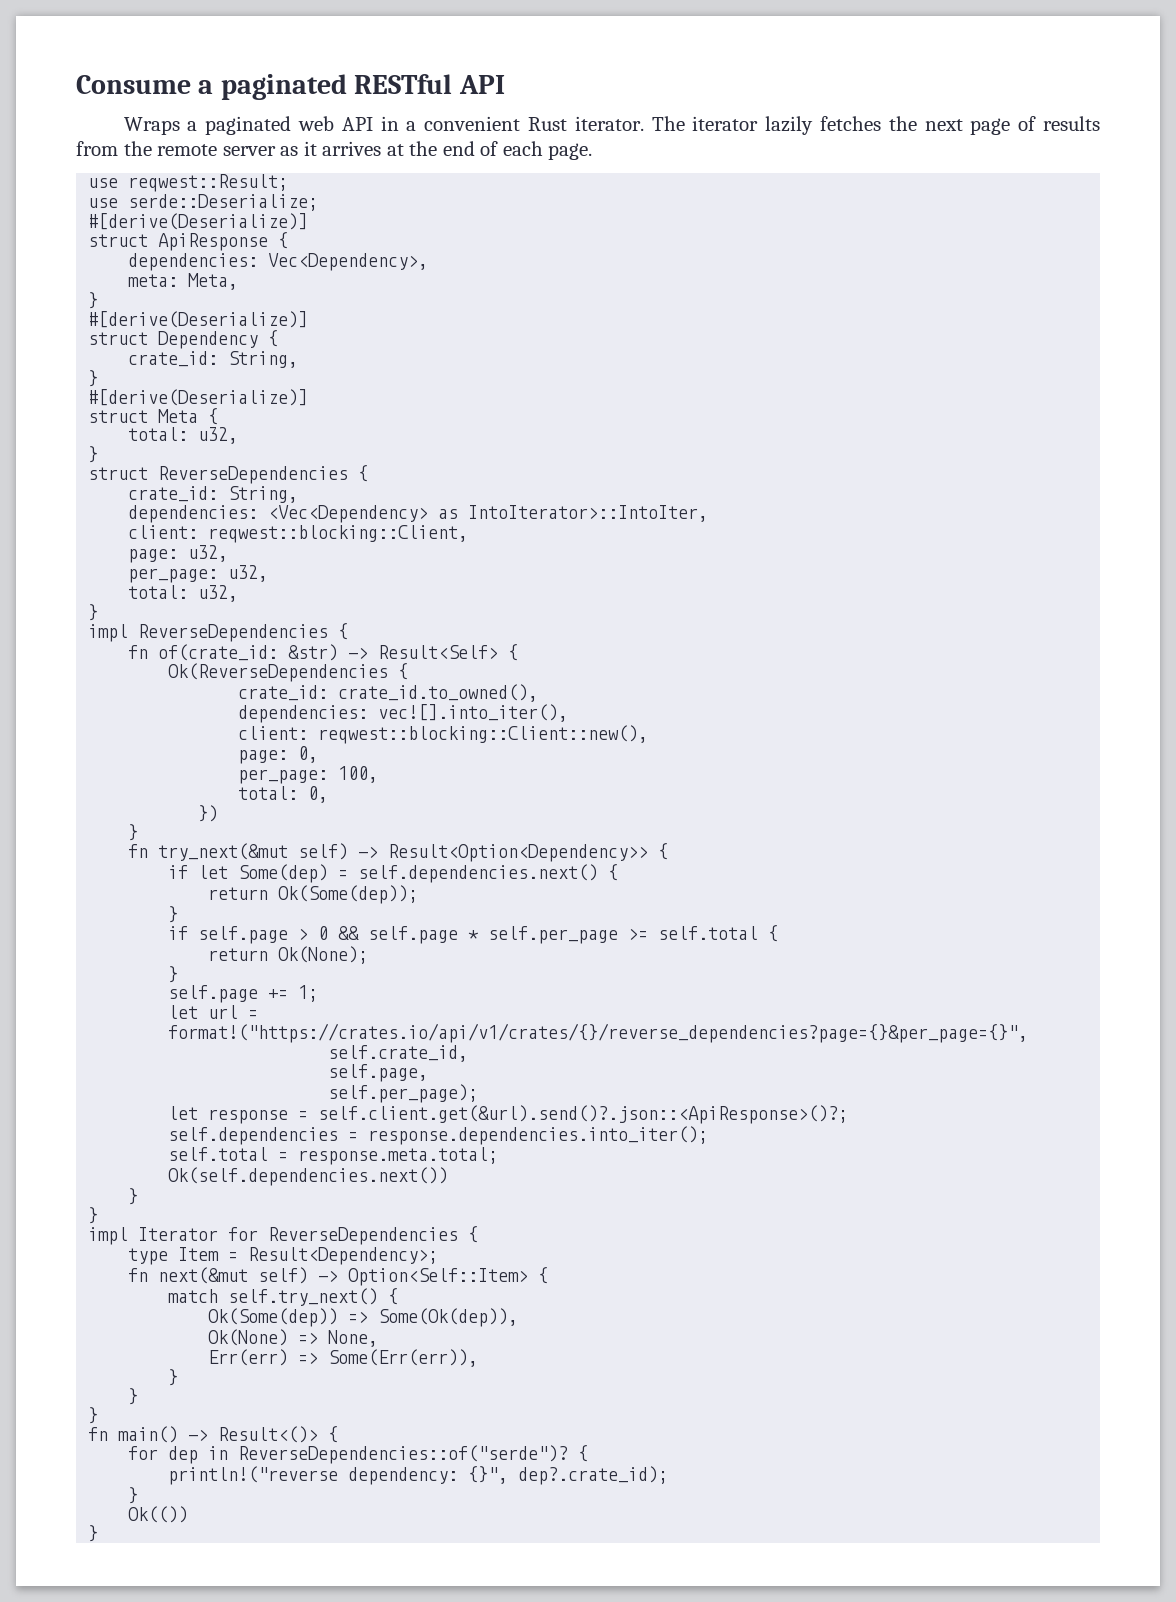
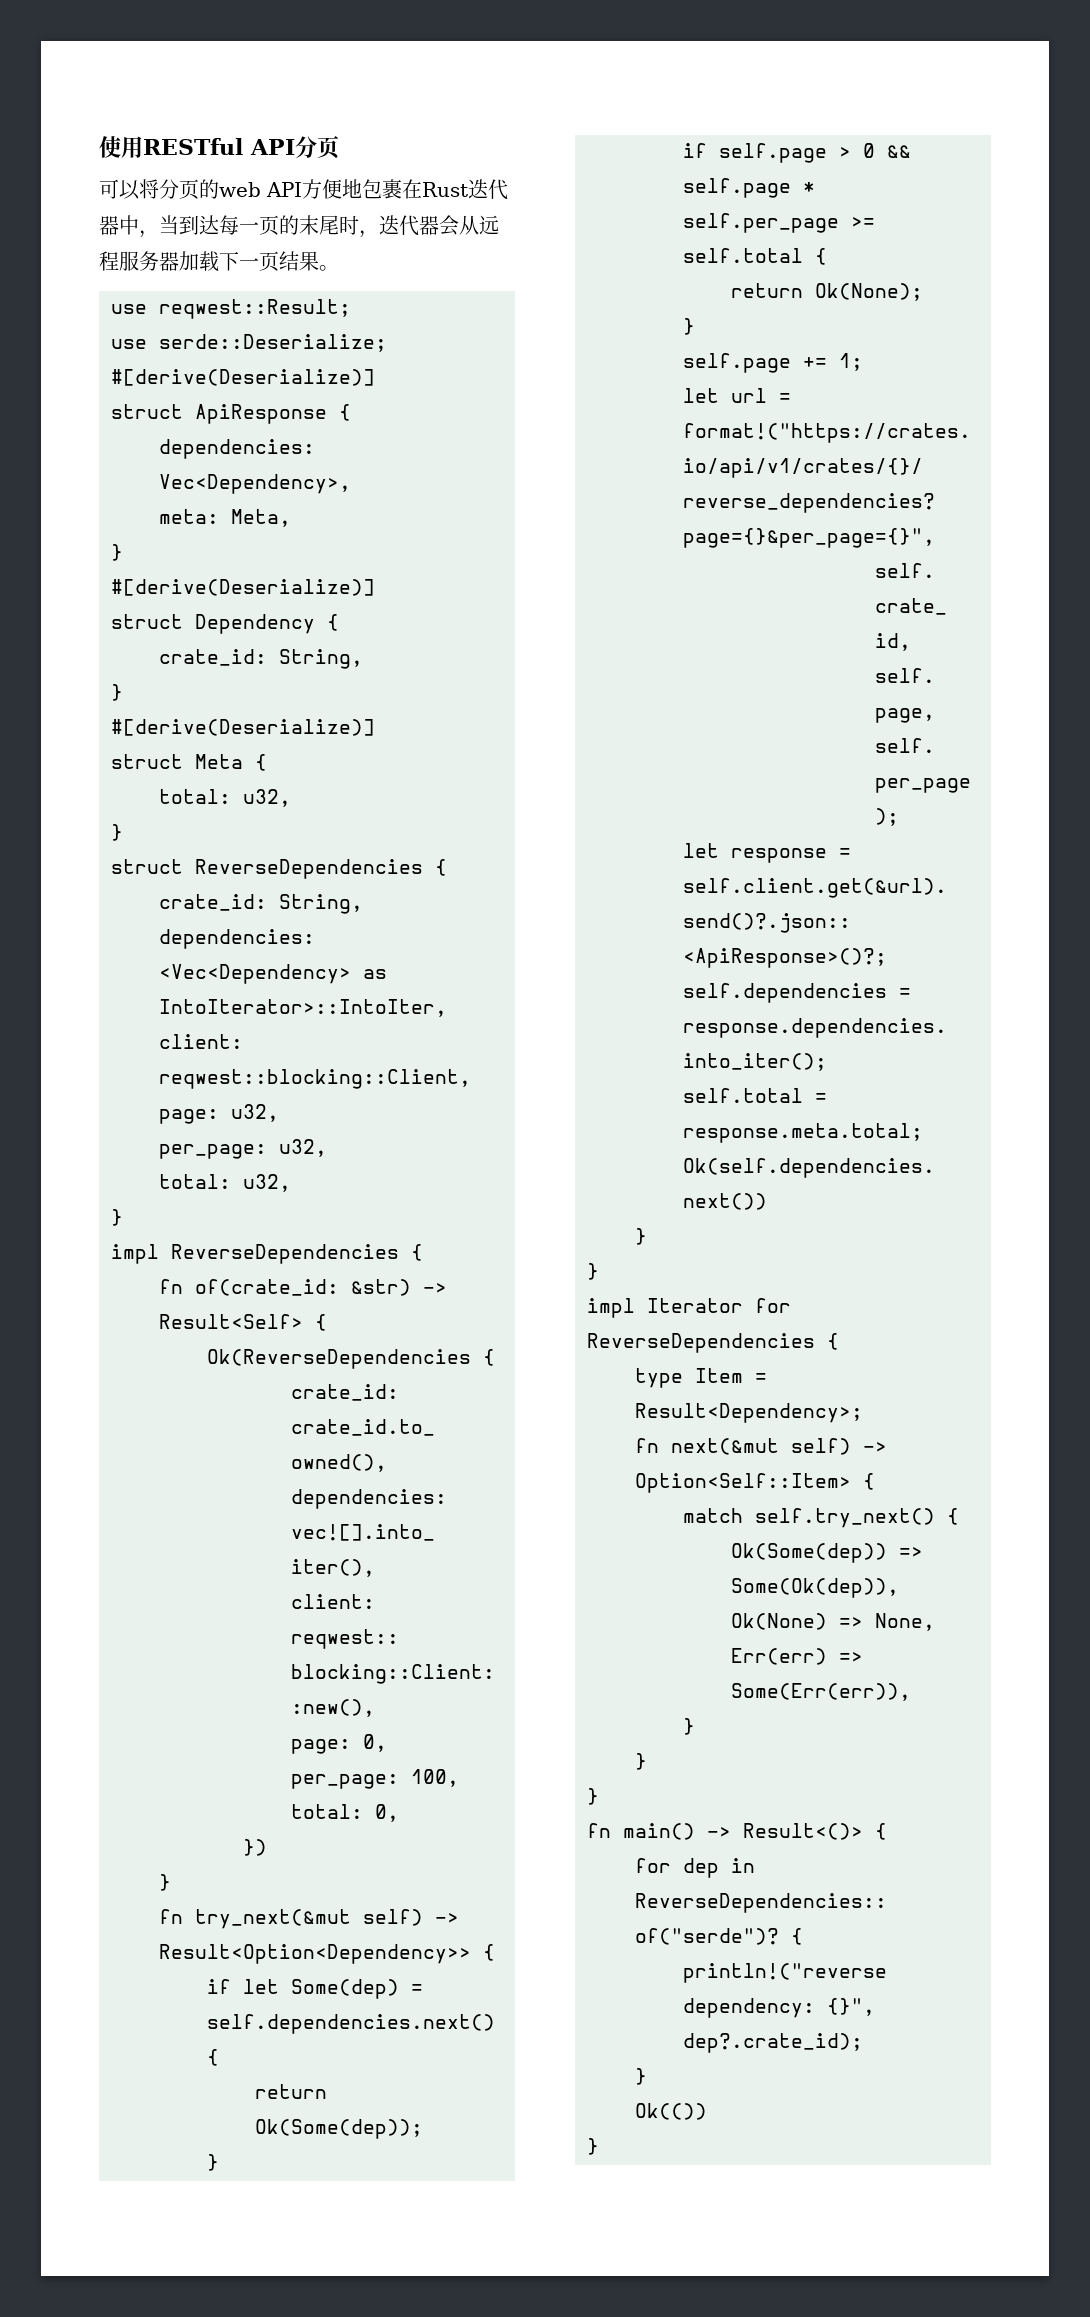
- Consume a paginated RESTful API
- Wraps a paginated web API in a convenient Rust iterator. The iterator lazily fetches the next page of results from the remote server as it arrives at the end of each page.
+ 使用RESTful API分页
+ 可以将分页的web API方便地包裹在Rust迭代器中，当到达每一页的末尾时，迭代器会从远程服务器加载下一页结果。

